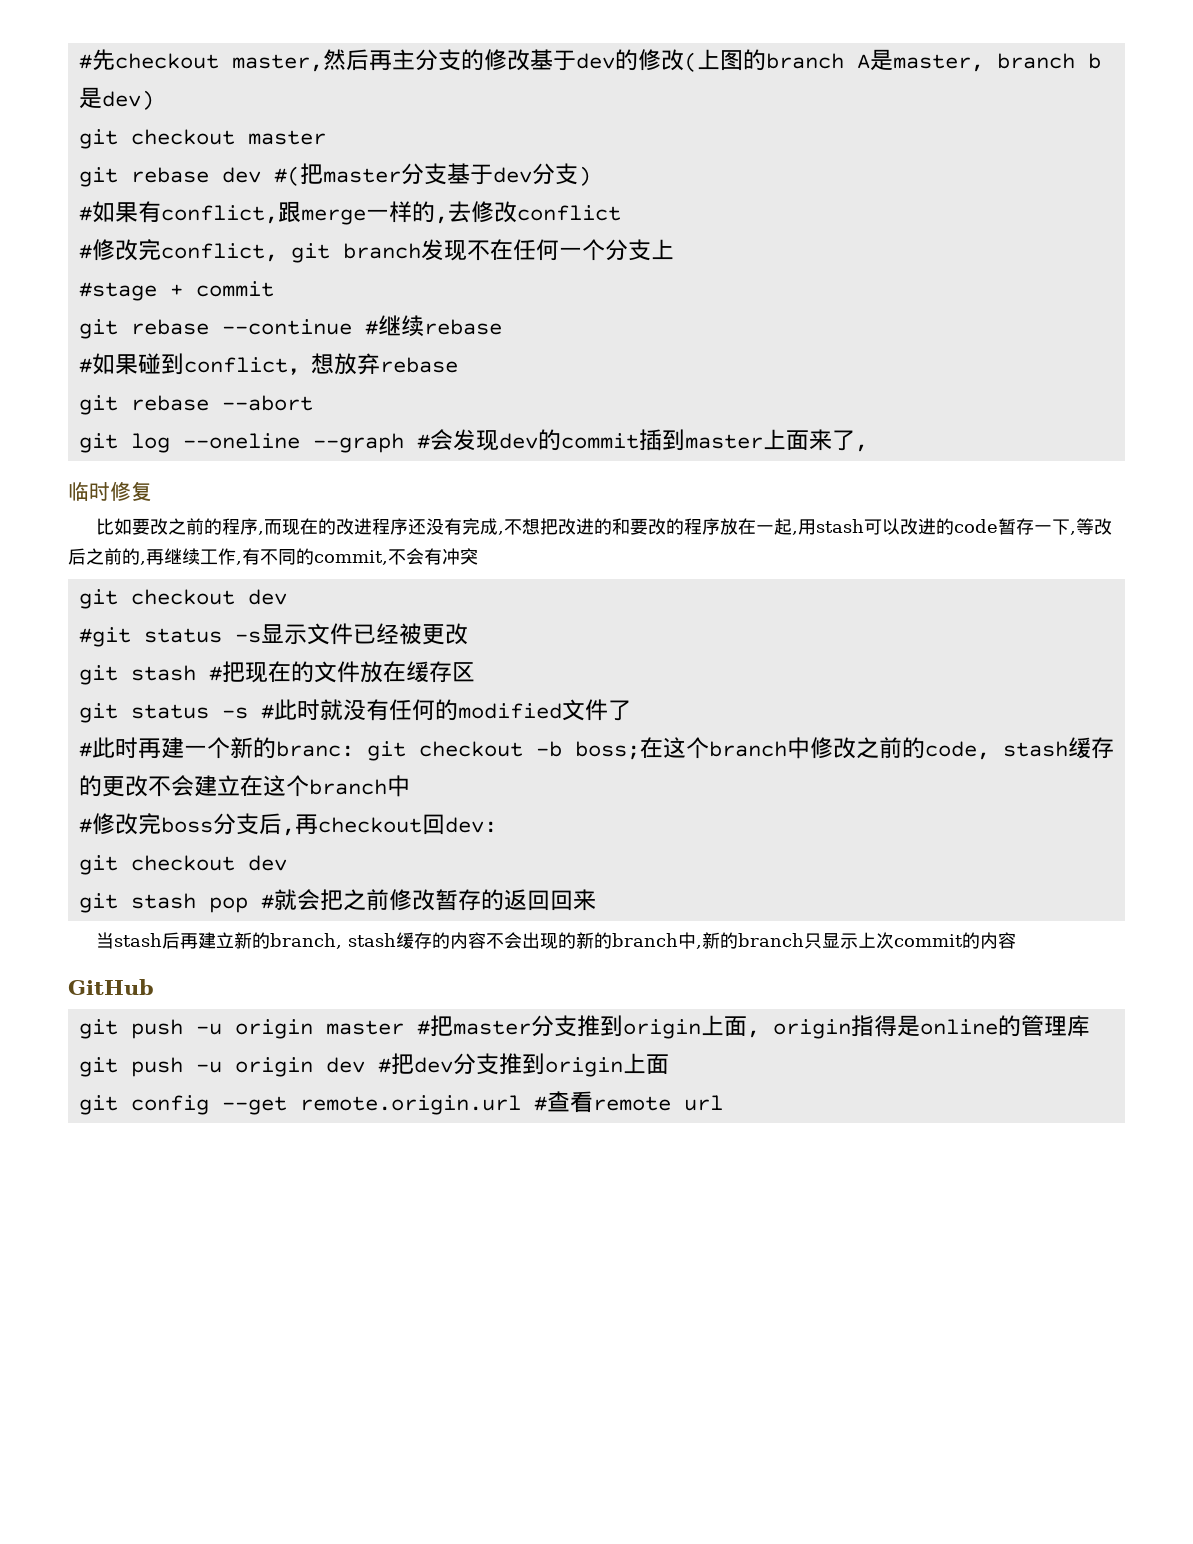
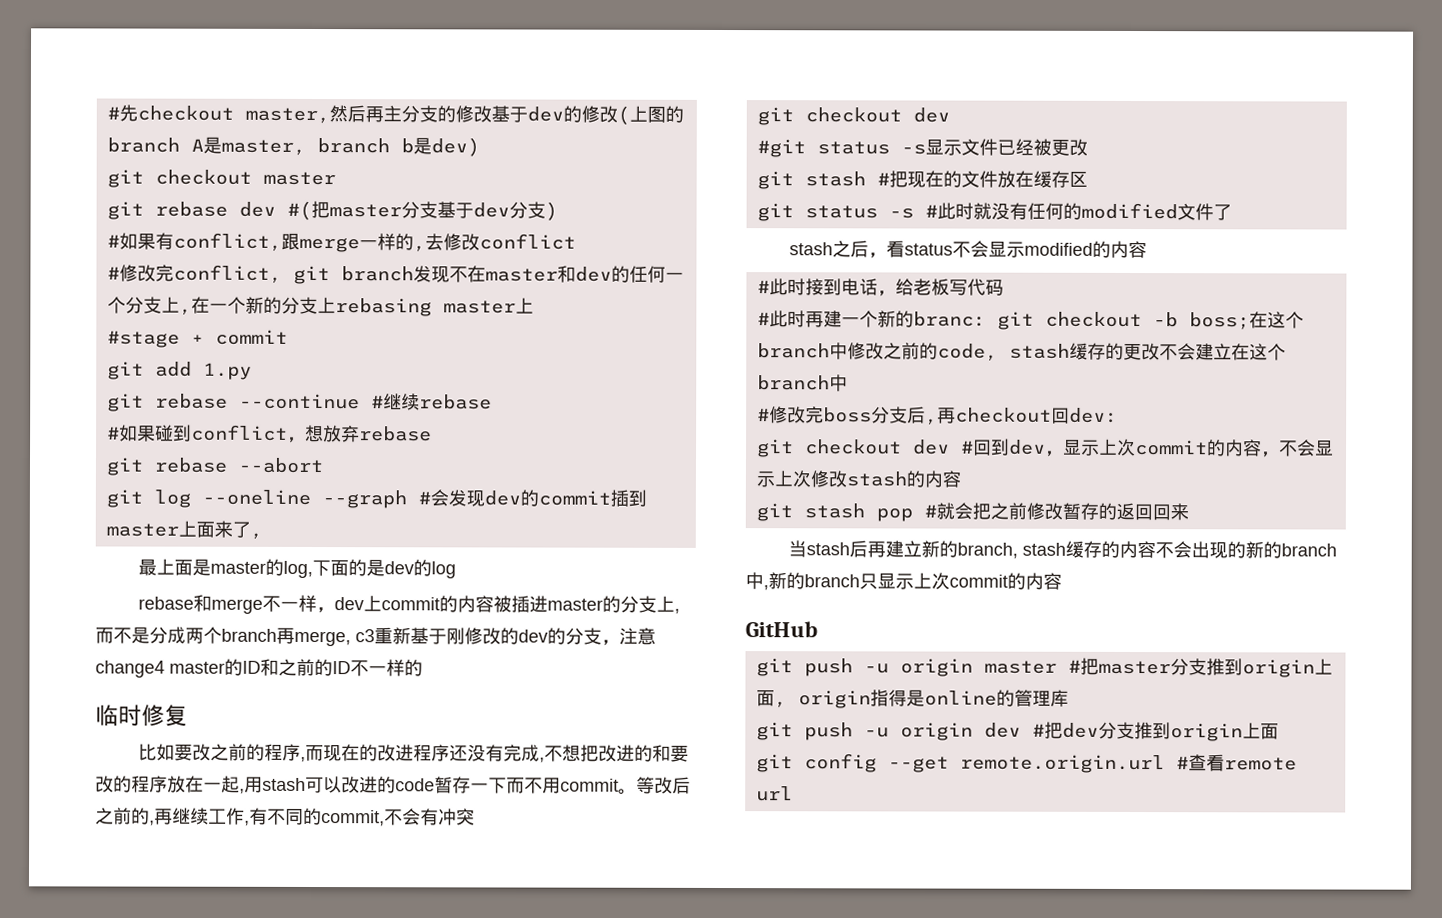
- #修改完conflict, git branch发现不在任何一个分支上
+ #修改完conflict, git branch发现不在master和dev的任何一个分支上,在一个新的分支上rebasing master上
+ git add 1.py
+ 最上面是master的log,下面的是dev的log
+ rebase和merge不一样，dev上commit的内容被插进master的分支上,而不是分成两个branch再merge, c3重新基于刚修改的dev的分支，注意change4 master的ID和之前的ID不一样的
- 比如要改之前的程序,而现在的改进程序还没有完成,不想把改进的和要改的程序放在一起,用stash可以改进的code暂存一下,等改后之前的,再继续工作,有不同的commit,不会有冲突
+ 比如要改之前的程序,而现在的改进程序还没有完成,不想把改进的和要改的程序放在一起,用stash可以改进的code暂存一下而不用commit。等改后之前的,再继续工作,有不同的commit,不会有冲突
+ stash之后，看status不会显示modified的内容
+ #此时接到电话，给老板写代码
  #修改完boss分支后,再checkout回dev:
- git checkout dev
+ git checkout dev #回到dev，显示上次commit的内容，不会显示上次修改stash的内容

